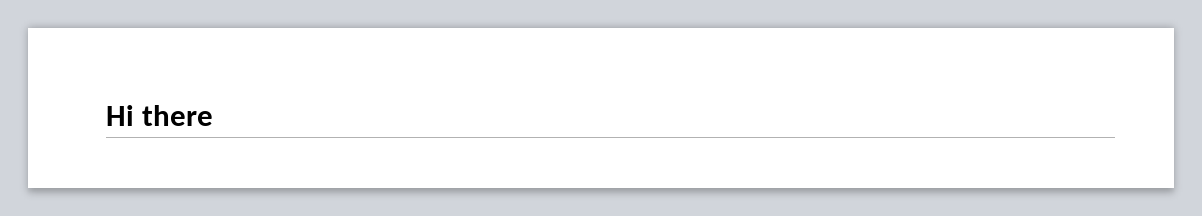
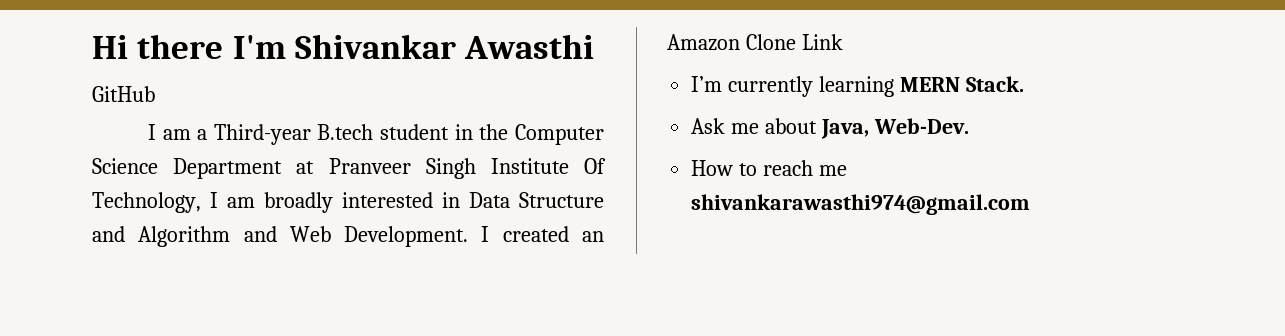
- Hi there
+ Hi there I'm Shivankar Awasthi
+ GitHub
+ I am a Third-year B.tech student in the Computer Science Department at Pranveer Singh Institute Of Technology, I am broadly interested in Data Structure and Algorithm and Web Development. I created an Amazon Clone Link
+ I’m currently learning MERN Stack.
+ Ask me about Java, Web-Dev.
+ How to reach me shivankarawasthi974@gmail.com

